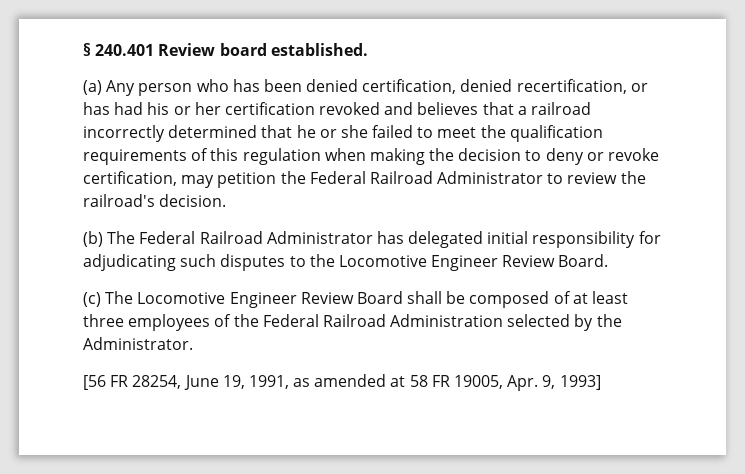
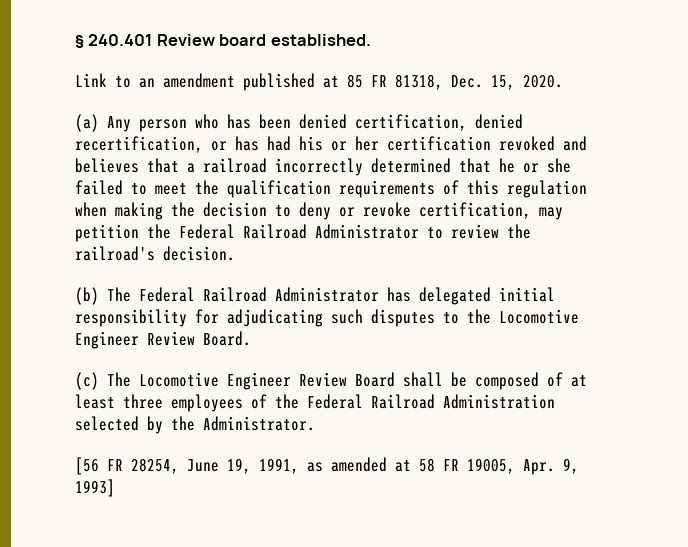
+ Link to an amendment published at 85 FR 81318, Dec. 15, 2020.

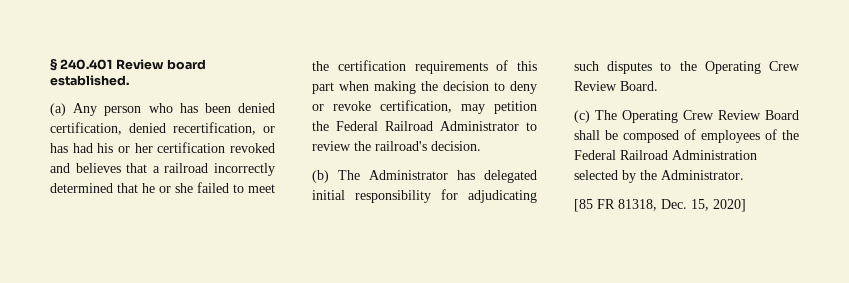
- Link to an amendment published at 85 FR 81318, Dec. 15, 2020.
- (a) Any person who has been denied certification, denied recertification, or has had his or her certification revoked and believes that a railroad incorrectly determined that he or she failed to meet the qualification requirements of this regulation when making the decision to deny or revoke certification, may petition the Federal Railroad Administrator to review the railroad's decision.
+ (a) Any person who has been denied certification, denied recertification, or has had his or her certification revoked and believes that a railroad incorrectly determined that he or she failed to meet the certification requirements of this part when making the decision to deny or revoke certification, may petition the Federal Railroad Administrator to review the railroad's decision.
- (b) The Federal Railroad Administrator has delegated initial responsibility for adjudicating such disputes to the Locomotive Engineer Review Board.
+ (b) The Administrator has delegated initial responsibility for adjudicating such disputes to the Operating Crew Review Board.
- (c) The Locomotive Engineer Review Board shall be composed of at least three employees of the Federal Railroad Administration selected by the Administrator.
+ (c) The Operating Crew Review Board shall be composed of employees of the Federal Railroad Administration selected by the Administrator.
- [56 FR 28254, June 19, 1991, as amended at 58 FR 19005, Apr. 9, 1993]
+ [85 FR 81318, Dec. 15, 2020]

